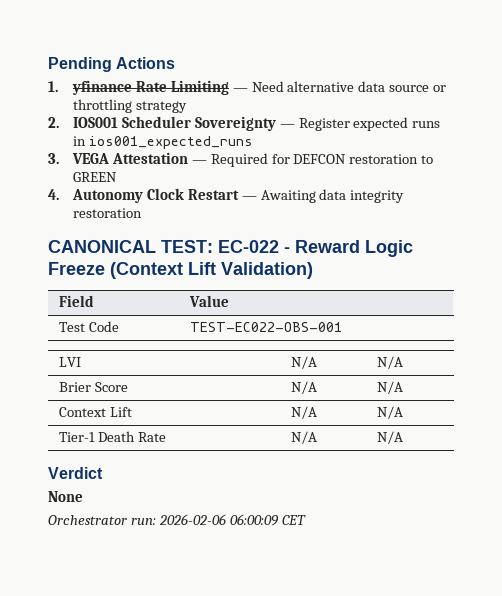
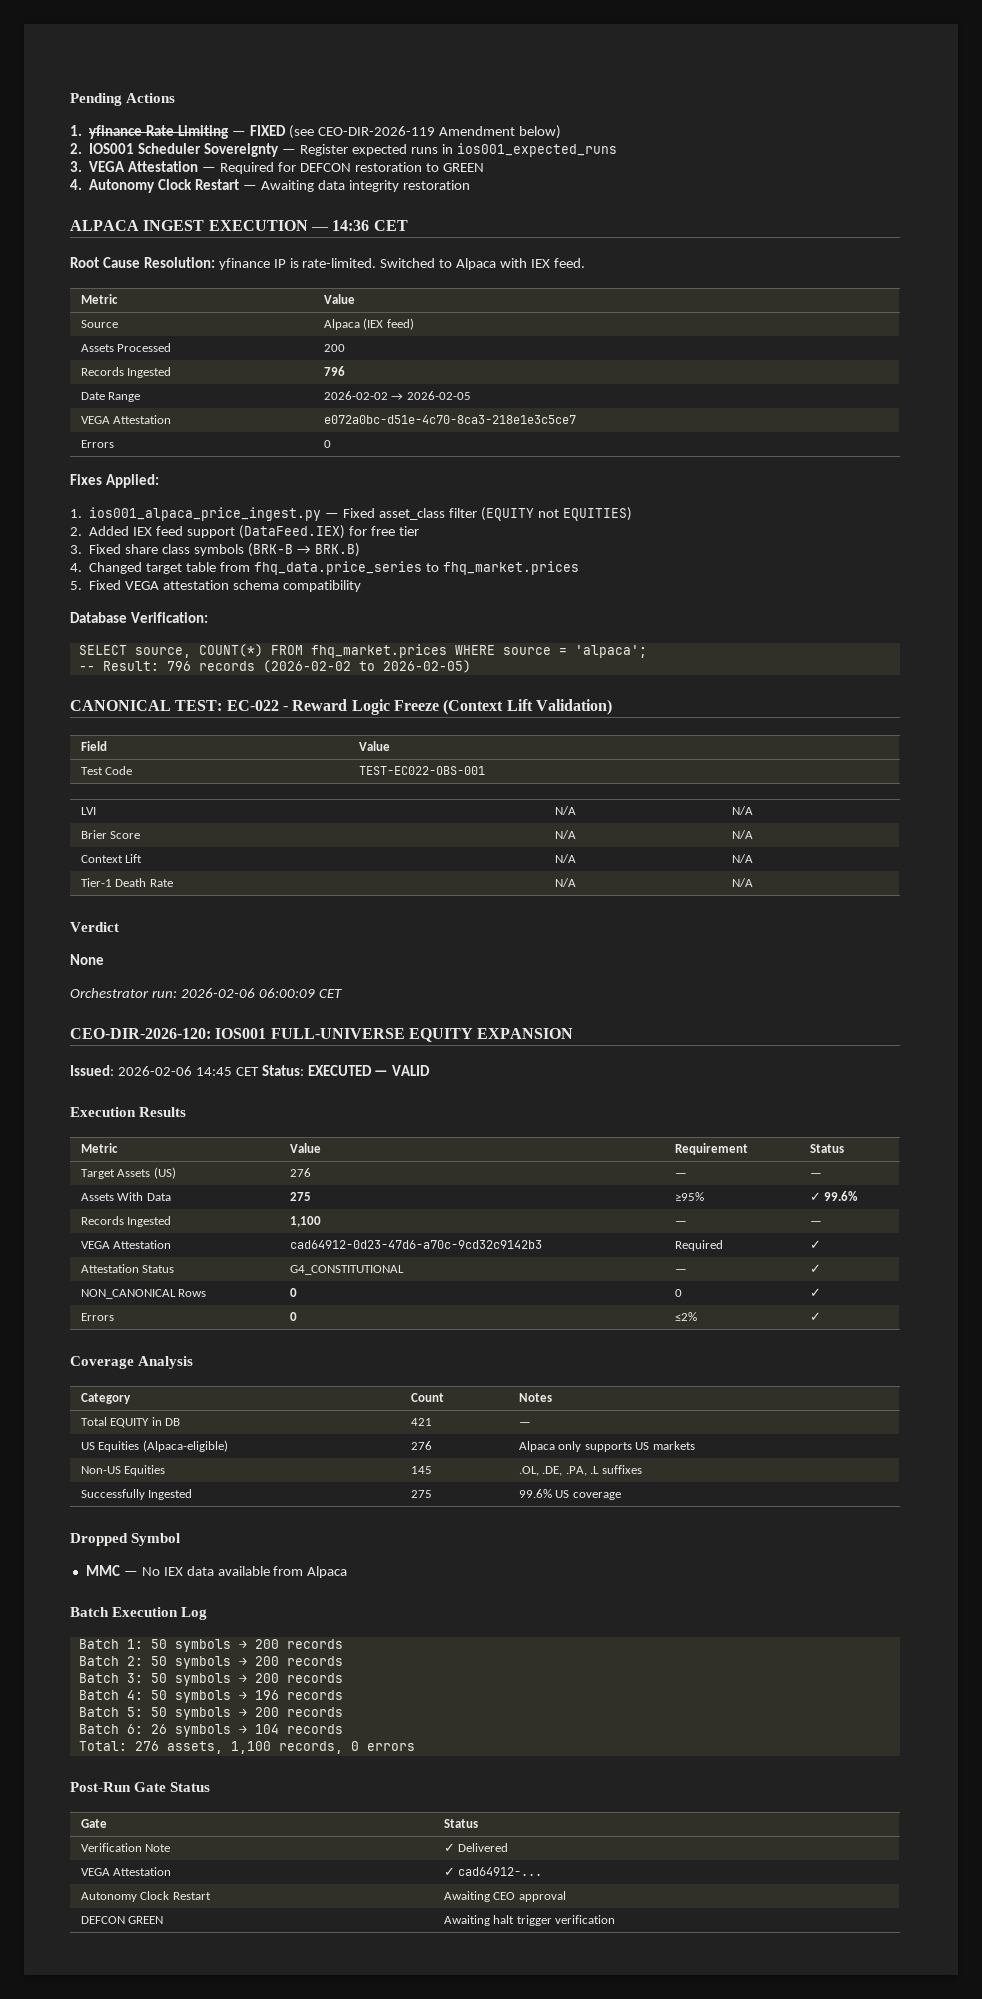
- 1. yfinance Rate Limiting — Need alternative data source or throttling strategy
+ 1. yfinance Rate Limiting — FIXED (see CEO-DIR-2026-119 Amendment below)
+ ALPACA INGEST EXECUTION — 14:36 CET
+ Root Cause Resolution: yfinance IP is rate-limited. Switched to Alpaca with IEX feed.
+ Metric | Value
+ Source | Alpaca (IEX feed)
+ Assets Processed | 200
+ Records Ingested | 796
+ Date Range | 2026-02-02 → 2026-02-05
+ VEGA Attestation | e072a0bc-d51e-4c70-8ca3-218e1e3c5ce7
+ Errors | 0
+ Fixes Applied:
+ 1. ios001_alpaca_price_ingest.py — Fixed asset_class filter (EQUITY not EQUITIES)
+ 2. Added IEX feed support (DataFeed.IEX) for free tier
+ 3. Fixed share class symbols (BRK-B → BRK.B)
+ 4. Changed target table from fhq_data.price_series to fhq_market.prices
+ 5. Fixed VEGA attestation schema compatibility
+ Database Verification:
+ SELECT source, COUNT(*) FROM fhq_market.prices WHERE source = 'alpaca';
+ -- Result: 796 records (2026-02-02 to 2026-02-05)
+ CEO-DIR-2026-120: IOS001 FULL-UNIVERSE EQUITY EXPANSION
+ Issued: 2026-02-06 14:45 CET Status: EXECUTED — VALID
+ Execution Results
+ Metric | Value | Requirement | Status
+ Target Assets (US) | 276 | — | —
+ Assets With Data | 275 | ≥95% | ✓ 99.6%
+ Records Ingested | 1,100 | — | —
+ VEGA Attestation | cad64912-0d23-47d6-a70c-9cd32c9142b3 | Required | ✓
+ Attestation Status | G4_CONSTITUTIONAL | — | ✓
+ NON_CANONICAL Rows | 0 | 0 | ✓
+ Errors | 0 | ≤2% | ✓
+ Coverage Analysis
+ Category | Count | Notes
+ Total EQUITY in DB | 421 | —
+ US Equities (Alpaca-eligible) | 276 | Alpaca only supports US markets
+ Non-US Equities | 145 | .OL, .DE, .PA, .L suffixes
+ Successfully Ingested | 275 | 99.6% US coverage
+ Dropped Symbol
+ MMC — No IEX data available from Alpaca
+ Batch Execution Log
+ Batch 1: 50 symbols → 200 records
+ Batch 2: 50 symbols → 200 records
+ Batch 3: 50 symbols → 200 records
+ Batch 4: 50 symbols → 196 records
+ Batch 5: 50 symbols → 200 records
+ Batch 6: 26 symbols → 104 records
+ Total: 276 assets, 1,100 records, 0 errors
+ Post-Run Gate Status
+ Gate | Status
+ Verification Note | ✓ Delivered
+ VEGA Attestation | ✓ cad64912-...
+ Autonomy Clock Restart | Awaiting CEO approval
+ DEFCON GREEN | Awaiting halt trigger verification

